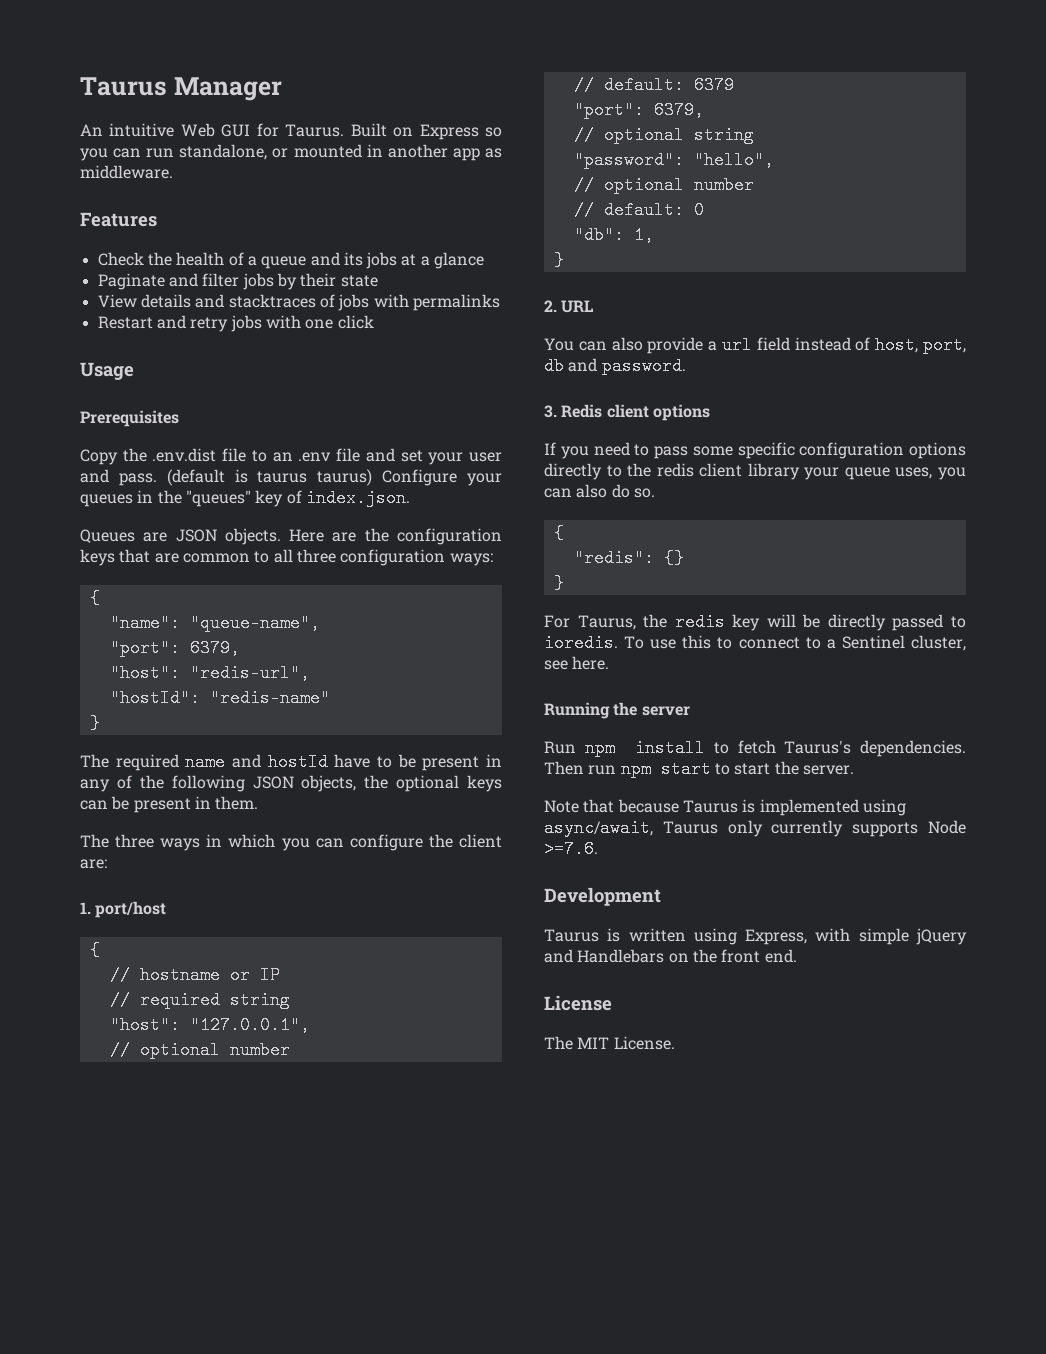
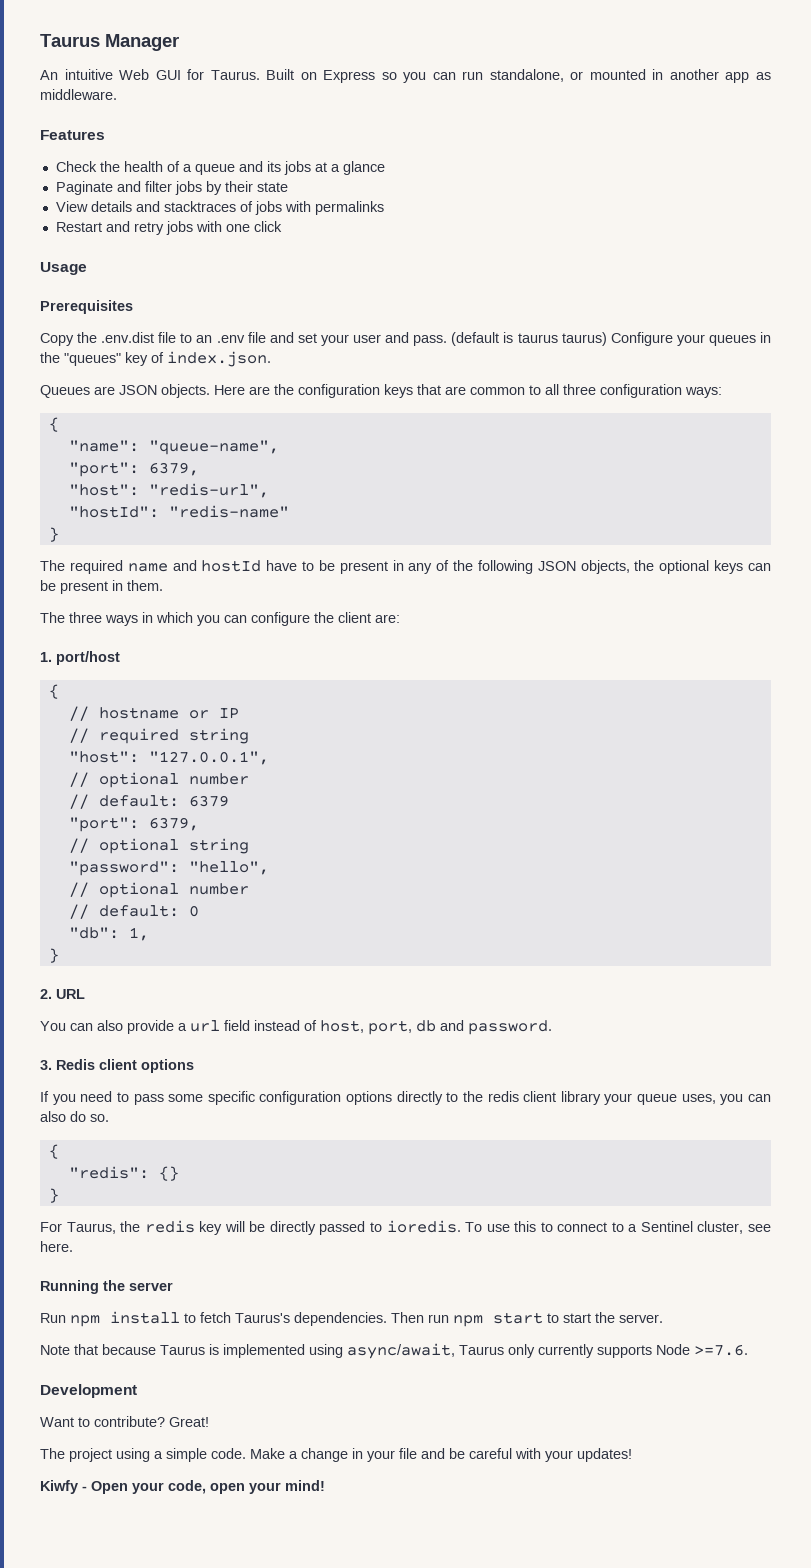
- Taurus is written using Express, with simple jQuery and Handlebars on the front end.
- License
- The MIT License.
+ Want to contribute? Great!
+ The project using a simple code. Make a change in your file and be careful with your updates!
+ Kiwfy - Open your code, open your mind!

